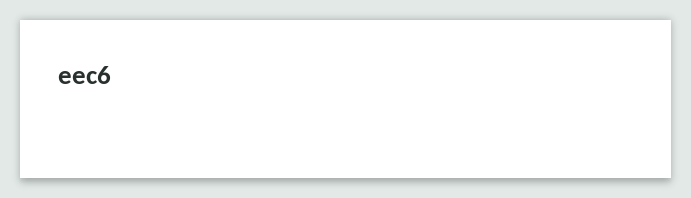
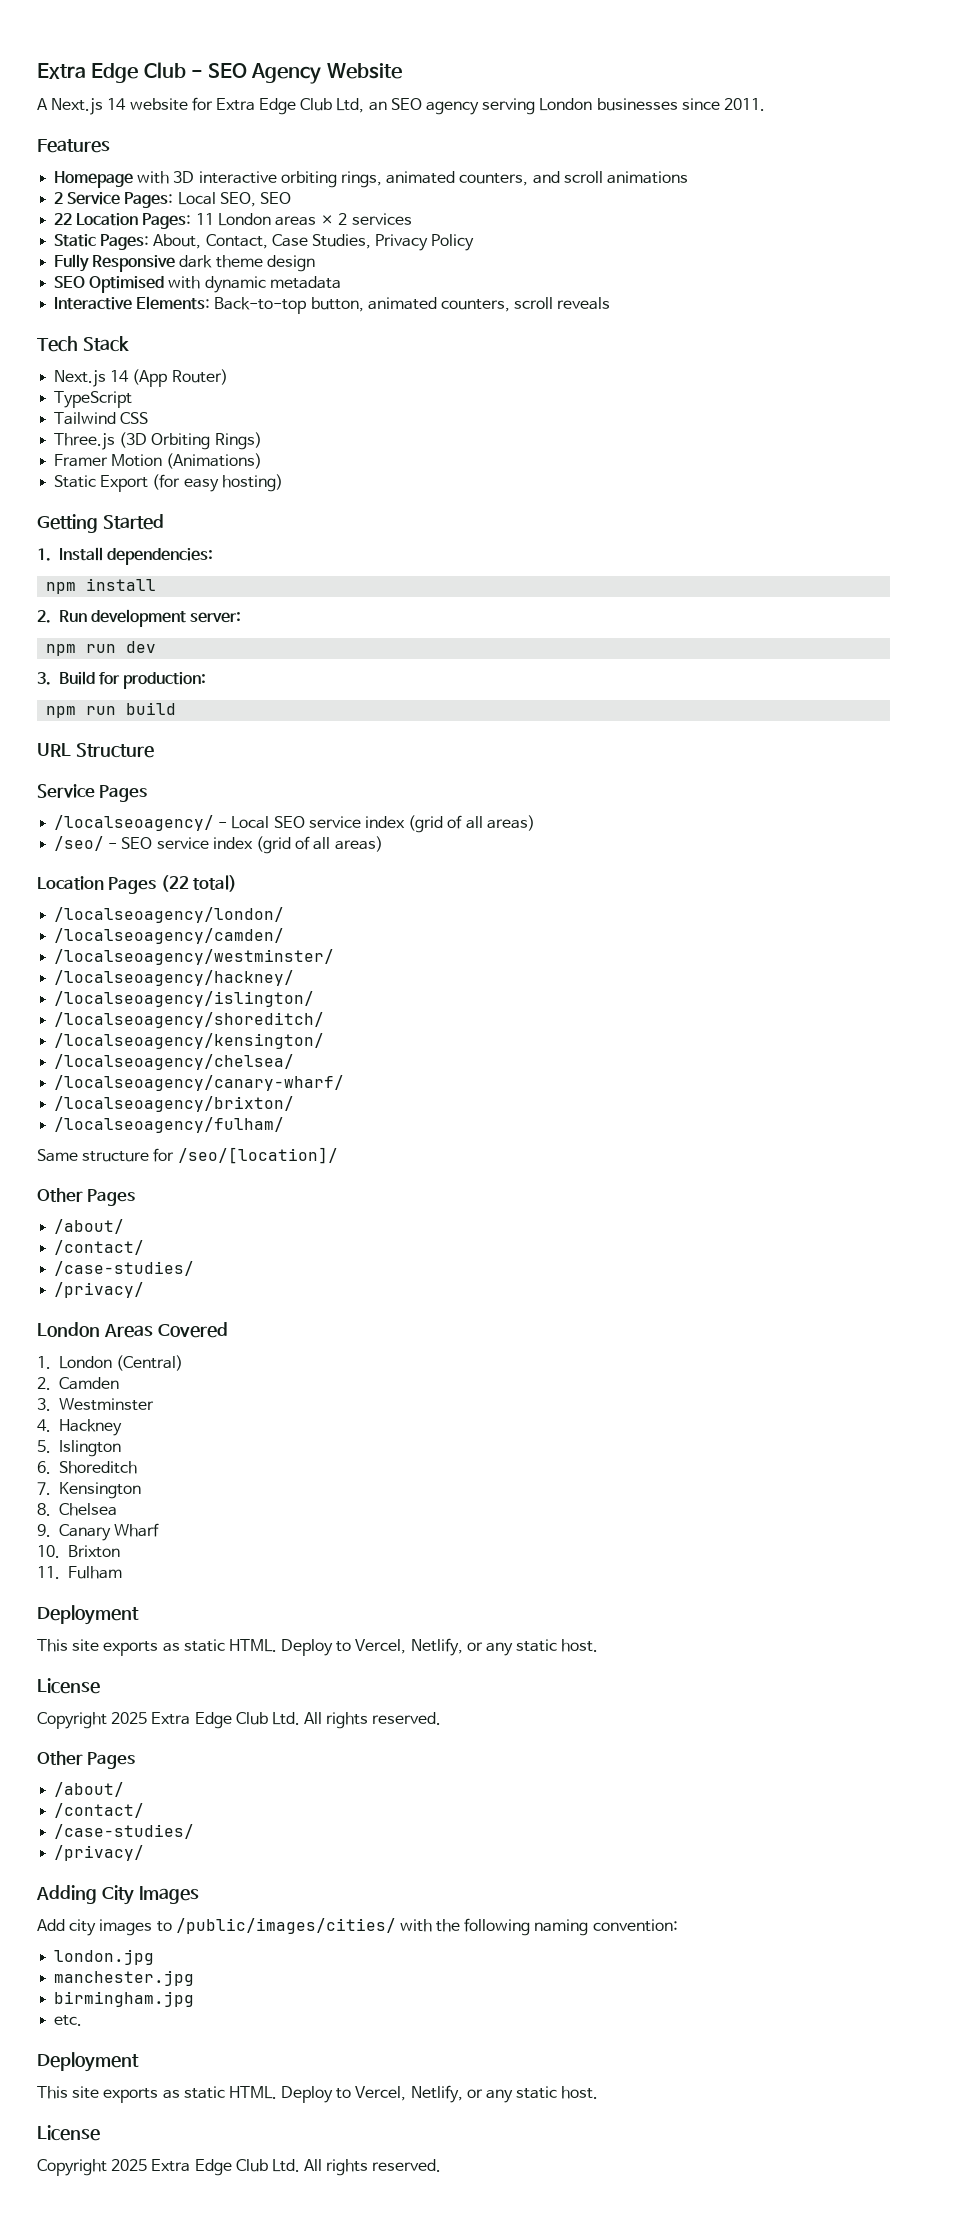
- eec6
+ Extra Edge Club - SEO Agency Website
+ A Next.js 14 website for Extra Edge Club Ltd, an SEO agency serving London businesses since 2011.
+ Features
+ Homepage with 3D interactive orbiting rings, animated counters, and scroll animations
+ 2 Service Pages: Local SEO, SEO
+ 22 Location Pages: 11 London areas × 2 services
+ Static Pages: About, Contact, Case Studies, Privacy Policy
+ Fully Responsive dark theme design
+ SEO Optimised with dynamic metadata
+ Interactive Elements: Back-to-top button, animated counters, scroll reveals
+ Tech Stack
+ Next.js 14 (App Router)
+ TypeScript
+ Tailwind CSS
+ Three.js (3D Orbiting Rings)
+ Framer Motion (Animations)
+ Static Export (for easy hosting)
+ Getting Started
+ 1. Install dependencies:
+ npm install
+ 2. Run development server:
+ npm run dev
+ 3. Build for production:
+ npm run build
+ URL Structure
+ Service Pages
+ /localseoagency/ - Local SEO service index (grid of all areas)
+ /seo/ - SEO service index (grid of all areas)
+ Location Pages (22 total)
+ /localseoagency/london/
+ /localseoagency/camden/
+ /localseoagency/westminster/
+ /localseoagency/hackney/
+ /localseoagency/islington/
+ /localseoagency/shoreditch/
+ /localseoagency/kensington/
+ /localseoagency/chelsea/
+ /localseoagency/canary-wharf/
+ /localseoagency/brixton/
+ /localseoagency/fulham/
+ Same structure for /seo/[location]/
+ Other Pages
+ /about/
+ /contact/
+ /case-studies/
+ /privacy/
+ London Areas Covered
+ 1. London (Central)
+ 2. Camden
+ 3. Westminster
+ 4. Hackney
+ 5. Islington
+ 6. Shoreditch
+ 7. Kensington
+ 8. Chelsea
+ 9. Canary Wharf
+ 10. Brixton
+ 11. Fulham
+ Deployment
+ This site exports as static HTML. Deploy to Vercel, Netlify, or any static host.
+ License
+ Copyright 2025 Extra Edge Club Ltd. All rights reserved.
+ Other Pages
+ /about/
+ /contact/
+ /case-studies/
+ /privacy/
+ Adding City Images
+ Add city images to /public/images/cities/ with the following naming convention:
+ london.jpg
+ manchester.jpg
+ birmingham.jpg
+ etc.
+ Deployment
+ This site exports as static HTML. Deploy to Vercel, Netlify, or any static host.
+ License
+ Copyright 2025 Extra Edge Club Ltd. All rights reserved.

